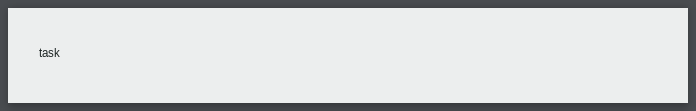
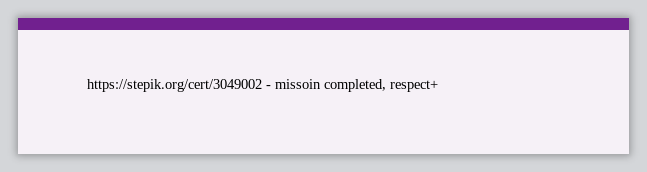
- task
+ https://stepik.org/cert/3049002 - missoin completed, respect+

